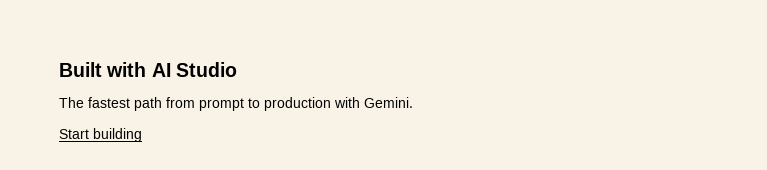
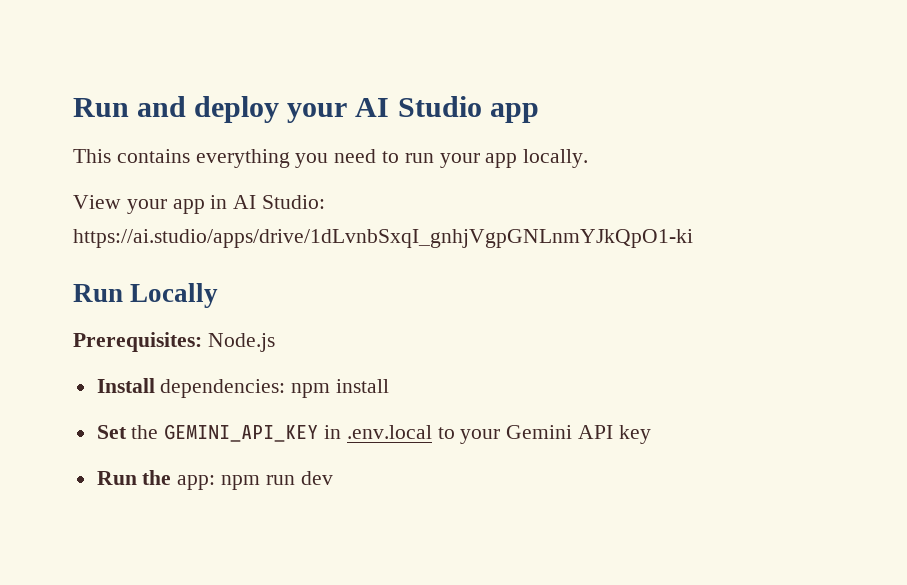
- Built with AI Studio
- The fastest path from prompt to production with Gemini.
- Start building
+ Run and deploy your AI Studio app
+ This contains everything you need to run your app locally.
+ View your app in AI Studio: https://ai.studio/apps/drive/1dLvnbSxqI_gnhjVgpGNLnmYJkQpO1-ki
+ Run Locally
+ Prerequisites: Node.js
+ Install dependencies: npm install
+ Set the GEMINI_API_KEY in .env.local to your Gemini API key
+ Run the app: npm run dev

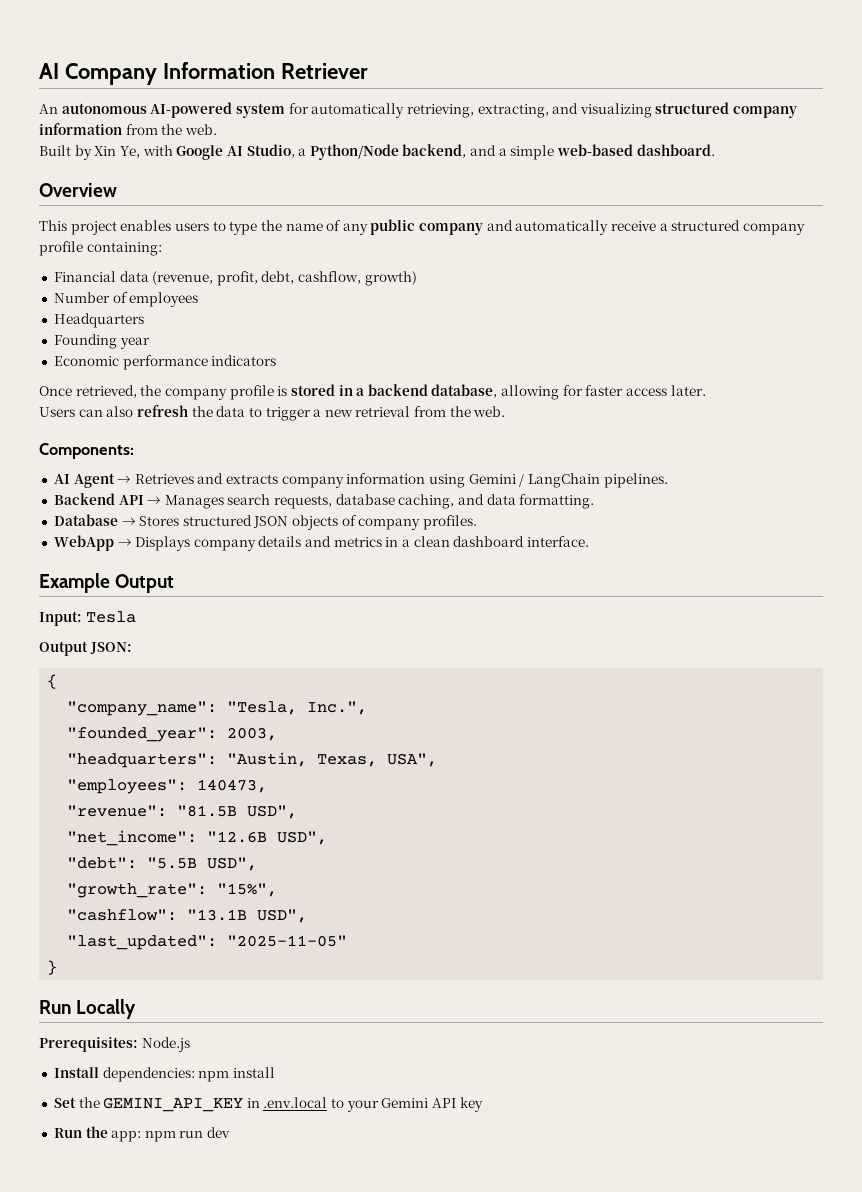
- Run and deploy your AI Studio app
- This contains everything you need to run your app locally.
- View your app in AI Studio: https://ai.studio/apps/drive/1dLvnbSxqI_gnhjVgpGNLnmYJkQpO1-ki
+ AI Company Information Retriever
+ An autonomous AI-powered system for automatically retrieving, extracting, and visualizing structured company information from the web.
+ Built by Xin Ye, with Google AI Studio, a Python/Node backend, and a simple web-based dashboard.
+ Overview
+ This project enables users to type the name of any public company and automatically receive a structured company profile containing:
+ Financial data (revenue, profit, debt, cashflow, growth)
+ Number of employees
+ Headquarters
+ Founding year
+ Economic performance indicators
+ Once retrieved, the company profile is stored in a backend database, allowing for faster access later.
+ Users can also refresh the data to trigger a new retrieval from the web.
+ Components:
+ AI Agent → Retrieves and extracts company information using Gemini / LangChain pipelines.
+ Backend API → Manages search requests, database caching, and data formatting.
+ Database → Stores structured JSON objects of company profiles.
+ WebApp → Displays company details and metrics in a clean dashboard interface.
+ Example Output
+ Input: Tesla
+ Output JSON:
+ {
+ "company_name": "Tesla, Inc.",
+ "founded_year": 2003,
+ "headquarters": "Austin, Texas, USA",
+ "employees": 140473,
+ "revenue": "81.5B USD",
+ "net_income": "12.6B USD",
+ "debt": "5.5B USD",
+ "growth_rate": "15%",
+ "cashflow": "13.1B USD",
+ "last_updated": "2025-11-05"
+ }

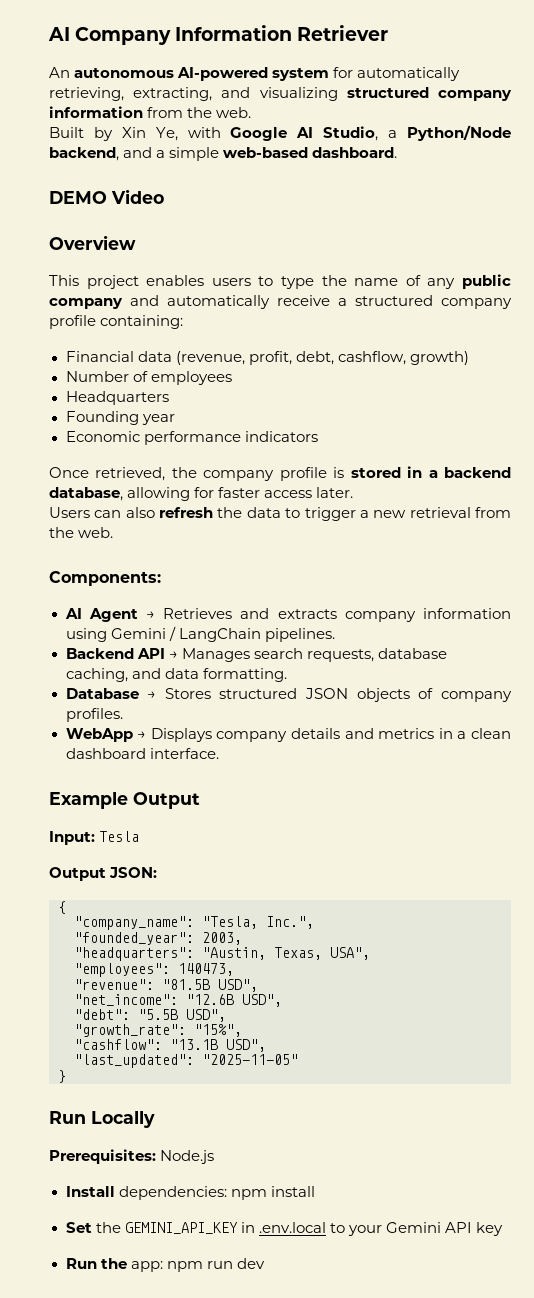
+ DEMO Video

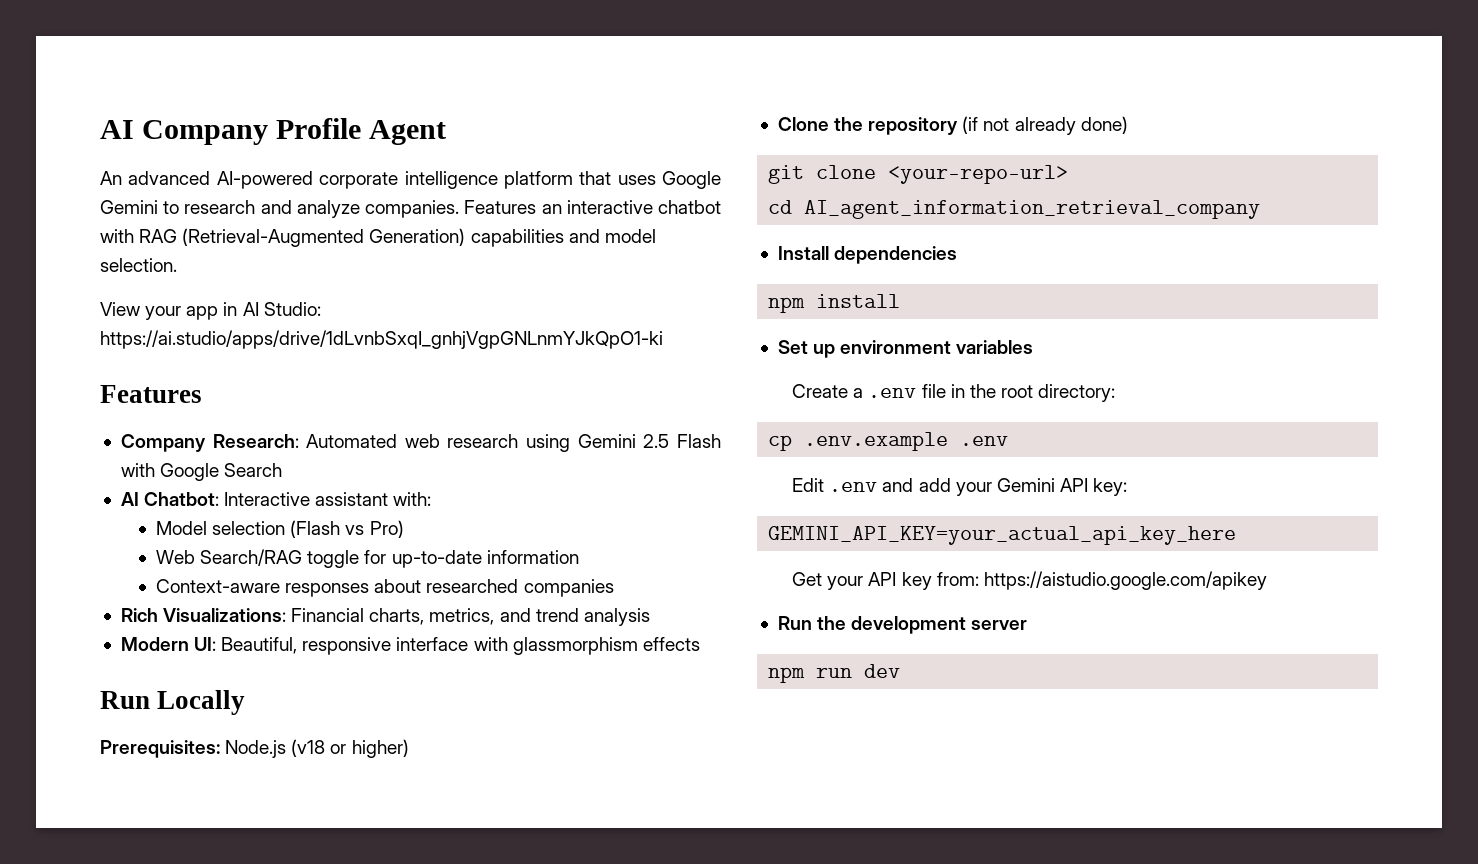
- AI Company Information Retriever
+ AI Company Profile Agent
- An autonomous AI-powered system for automatically retrieving, extracting, and visualizing structured company information from the web.
- Built by Xin Ye, with Google AI Studio, a Python/Node backend, and a simple web-based dashboard.
- DEMO Video
- Overview
- This project enables users to type the name of any public company and automatically receive a structured company profile containing:
- Financial data (revenue, profit, debt, cashflow, growth)
- Number of employees
- Headquarters
- Founding year
- Economic performance indicators
- Once retrieved, the company profile is stored in a backend database, allowing for faster access later.
- Users can also refresh the data to trigger a new retrieval from the web.
- Components:
- AI Agent → Retrieves and extracts company information using Gemini / LangChain pipelines.
- Backend API → Manages search requests, database caching, and data formatting.
- Database → Stores structured JSON objects of company profiles.
- WebApp → Displays company details and metrics in a clean dashboard interface.
- Example Output
- Input: Tesla
- Output JSON:
- {
- "company_name": "Tesla, Inc.",
- "founded_year": 2003,
- "headquarters": "Austin, Texas, USA",
- "employees": 140473,
- "revenue": "81.5B USD",
- "net_income": "12.6B USD",
- "debt": "5.5B USD",
- "growth_rate": "15%",
- "cashflow": "13.1B USD",
- "last_updated": "2025-11-05"
- }
+ An advanced AI-powered corporate intelligence platform that uses Google Gemini to research and analyze companies. Features an interactive chatbot with RAG (Retrieval-Augmented Generation) capabilities and model selection.
+ View your app in AI Studio: https://ai.studio/apps/drive/1dLvnbSxqI_gnhjVgpGNLnmYJkQpO1-ki
+ Features
+ Company Research: Automated web research using Gemini 2.5 Flash with Google Search
+ AI Chatbot: Interactive assistant with:
+ Model selection (Flash vs Pro)
+ Web Search/RAG toggle for up-to-date information
+ Context-aware responses about researched companies
+ Rich Visualizations: Financial charts, metrics, and trend analysis
+ Modern UI: Beautiful, responsive interface with glassmorphism effects
  Run Locally
- Prerequisites: Node.js
+ Prerequisites: Node.js (v18 or higher)
+ Clone the repository (if not already done)
+ git clone <your-repo-url>
+ cd AI_agent_information_retrieval_company
- Install dependencies: npm install
+ Install dependencies
+ npm install
- Set the GEMINI_API_KEY in .env.local to your Gemini API key
+ Set up environment variables
+ Create a .env file in the root directory:
+ cp .env.example .env
+ Edit .env and add your Gemini API key:
+ GEMINI_API_KEY=your_actual_api_key_here
+ Get your API key from: https://aistudio.google.com/apikey
- Run the app: npm run dev
+ Run the development server
+ npm run dev

